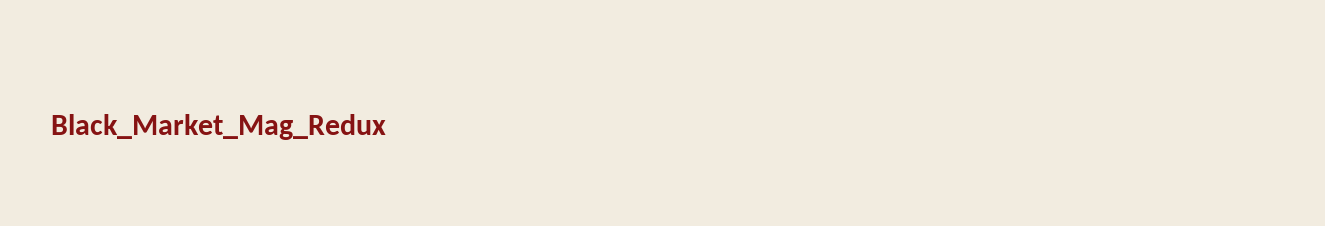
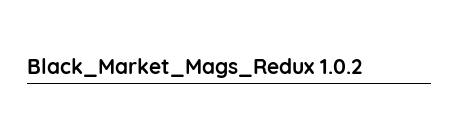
- Black_Market_Mag_Redux
+ Black_Market_Mags_Redux 1.0.2

